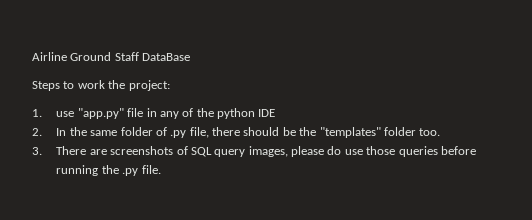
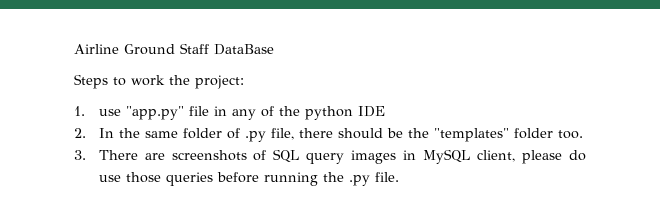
- 3. There are screenshots of SQL query images, please do use those queries before running the .py file.
+ 3. There are screenshots of SQL query images in MySQL client, please do use those queries before running the .py file.

